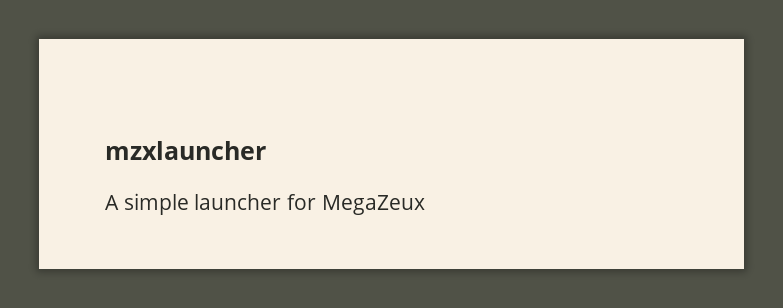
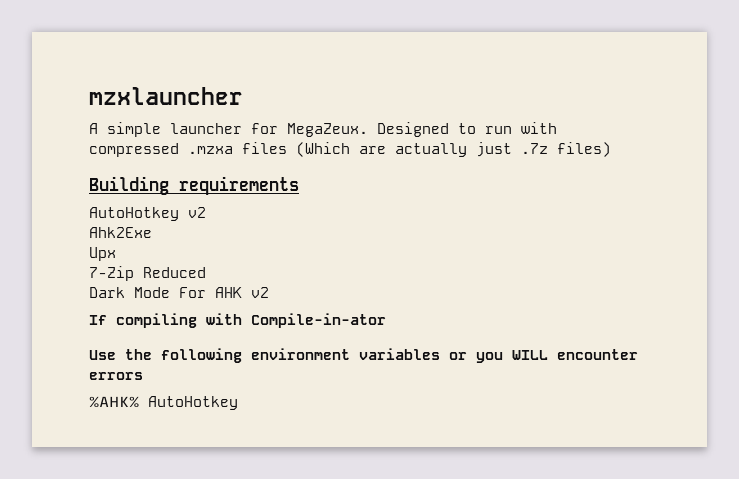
- A simple launcher for MegaZeux
+ A simple launcher for MegaZeux. Designed to run with compressed .mzxa files (Which are actually just .7z files)
+ Building requirements
+ AutoHotkey v2
+ Ahk2Exe
+ Upx
+ 7-Zip Reduced
+ Dark Mode For AHK v2
+ If compiling with Compile-in-ator
+ Use the following environment variables or you WILL encounter errors
+ %AHK% AutoHotkey

